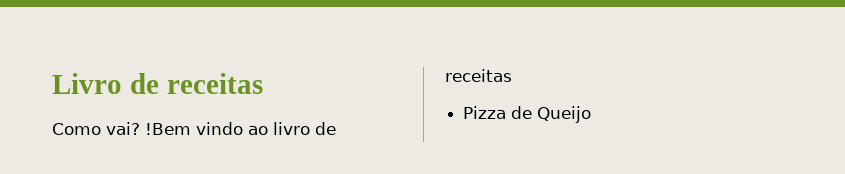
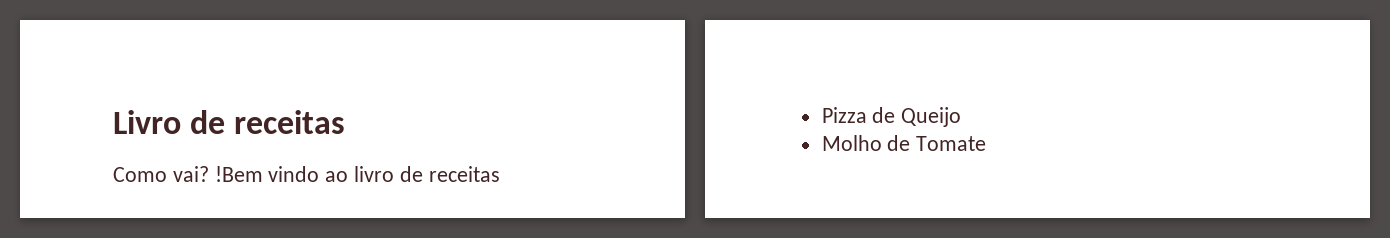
+ Molho de Tomate

